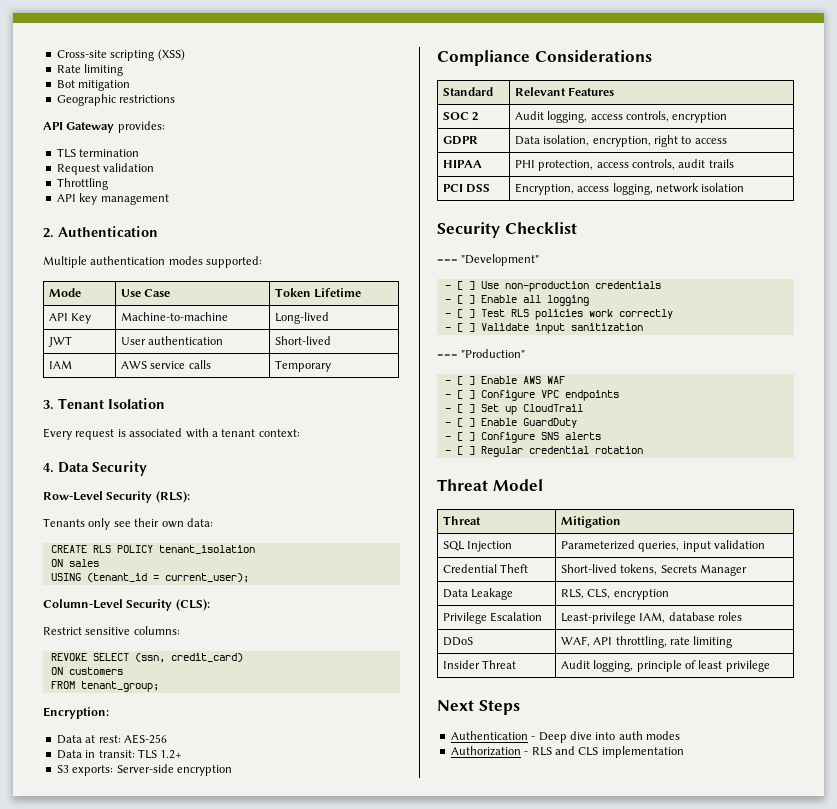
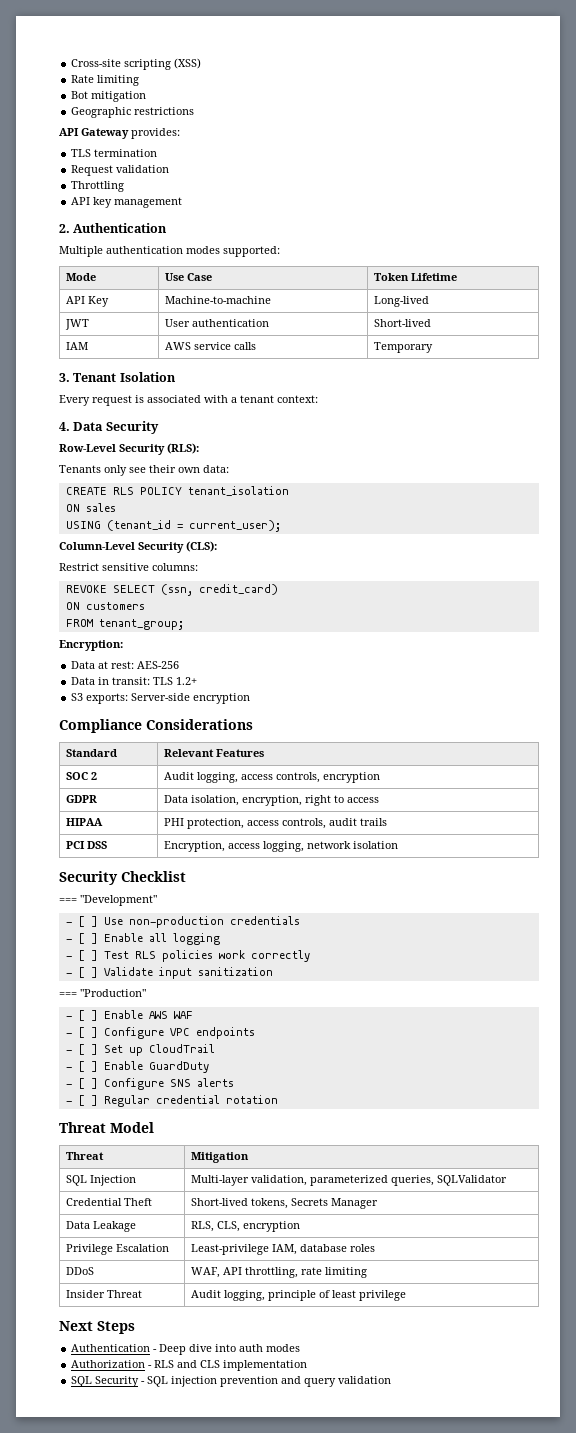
- SQL Injection | Parameterized queries, input validation
+ SQL Injection | Multi-layer validation, parameterized queries, SQLValidator
+ SQL Security - SQL injection prevention and query validation

